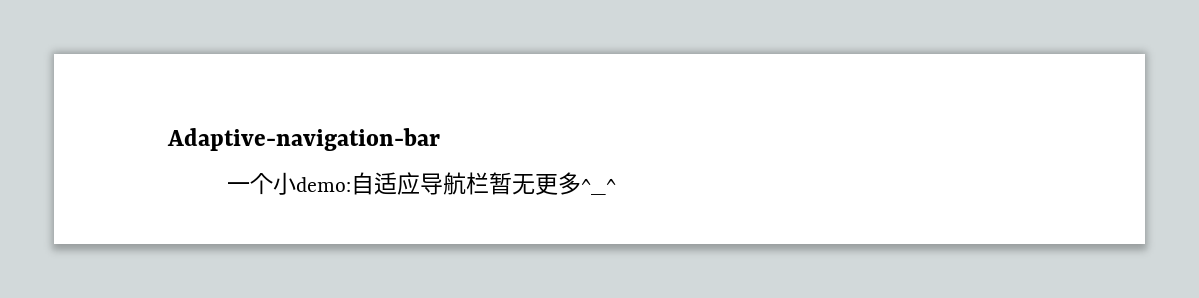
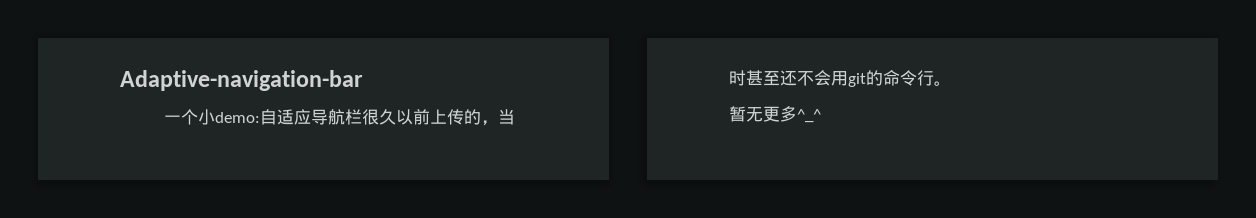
- 一个小demo:自适应导航栏暂无更多^_^
+ 一个小demo:自适应导航栏很久以前上传的，当时甚至还不会用git的命令行。
+ 暂无更多^_^

